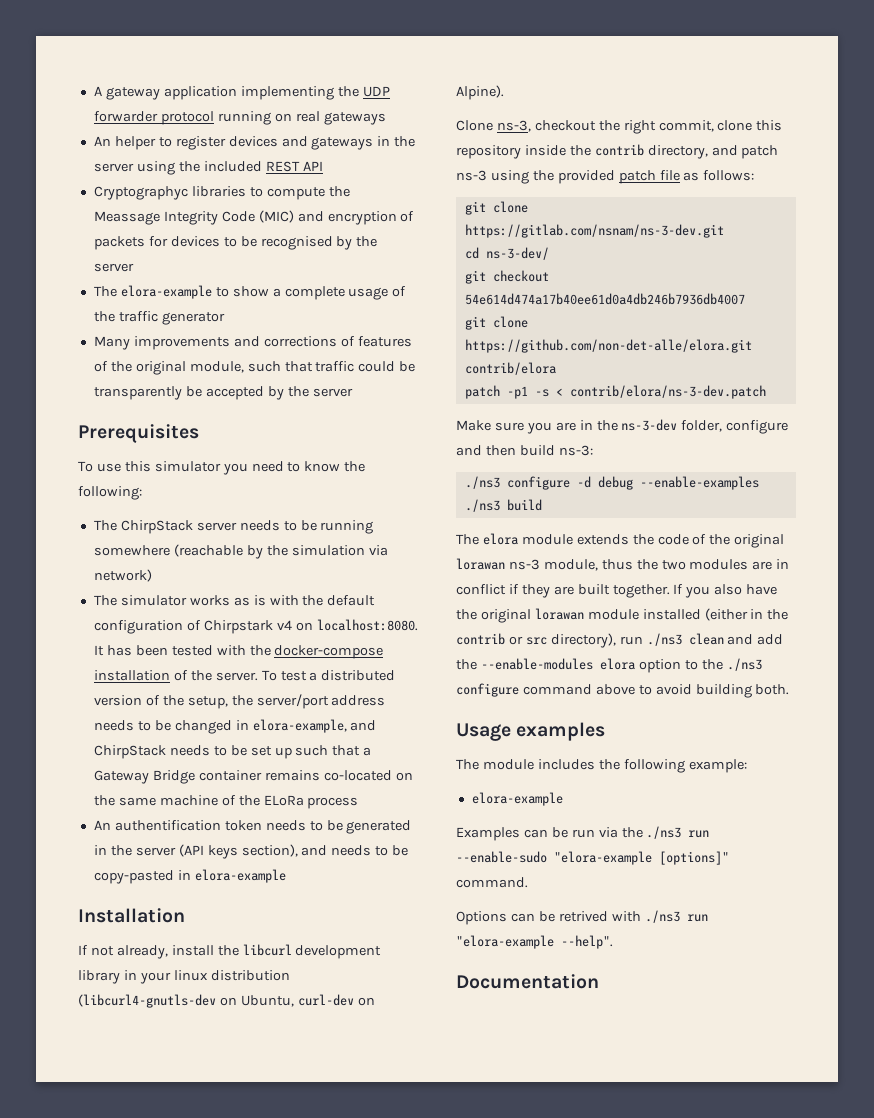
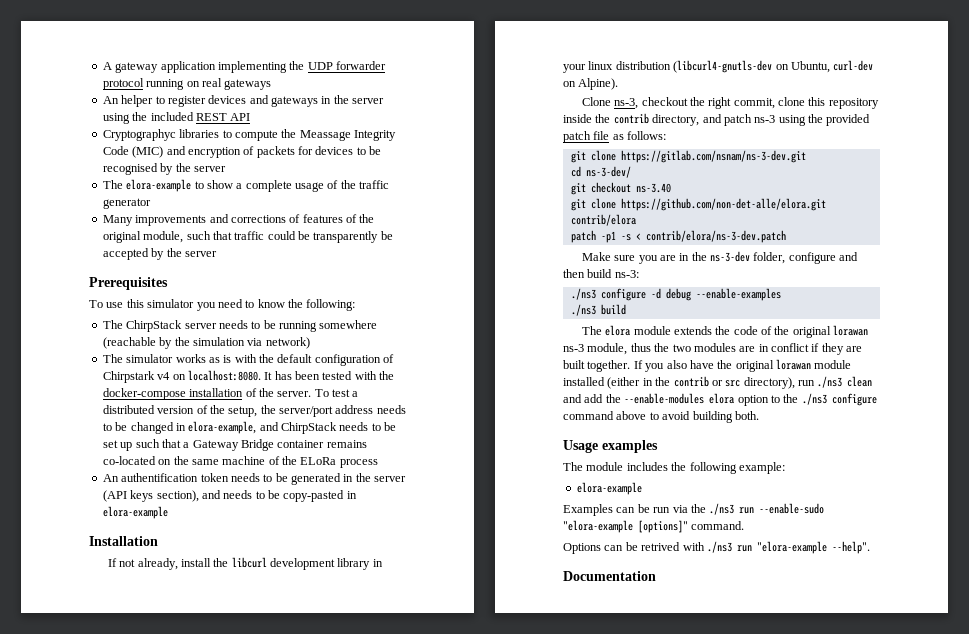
- git checkout 54e614d474a17b40ee61d0a4db246b7936db4007
+ git checkout ns-3.40

